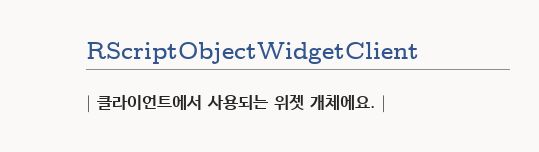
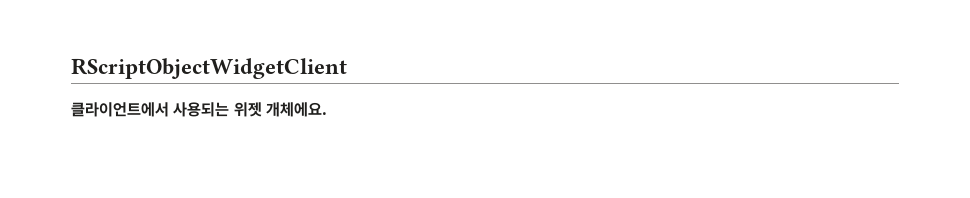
- | 클라이언트에서 사용되는 위젯 개체에요. |
+ 클라이언트에서 사용되는 위젯 개체에요.

